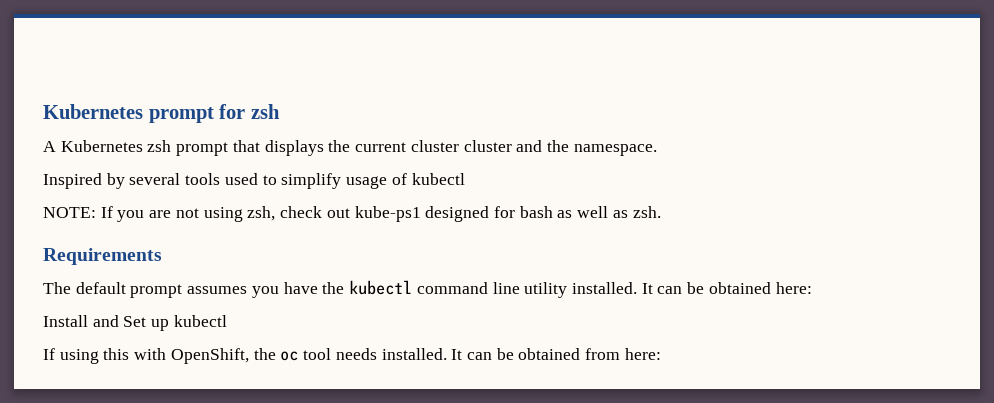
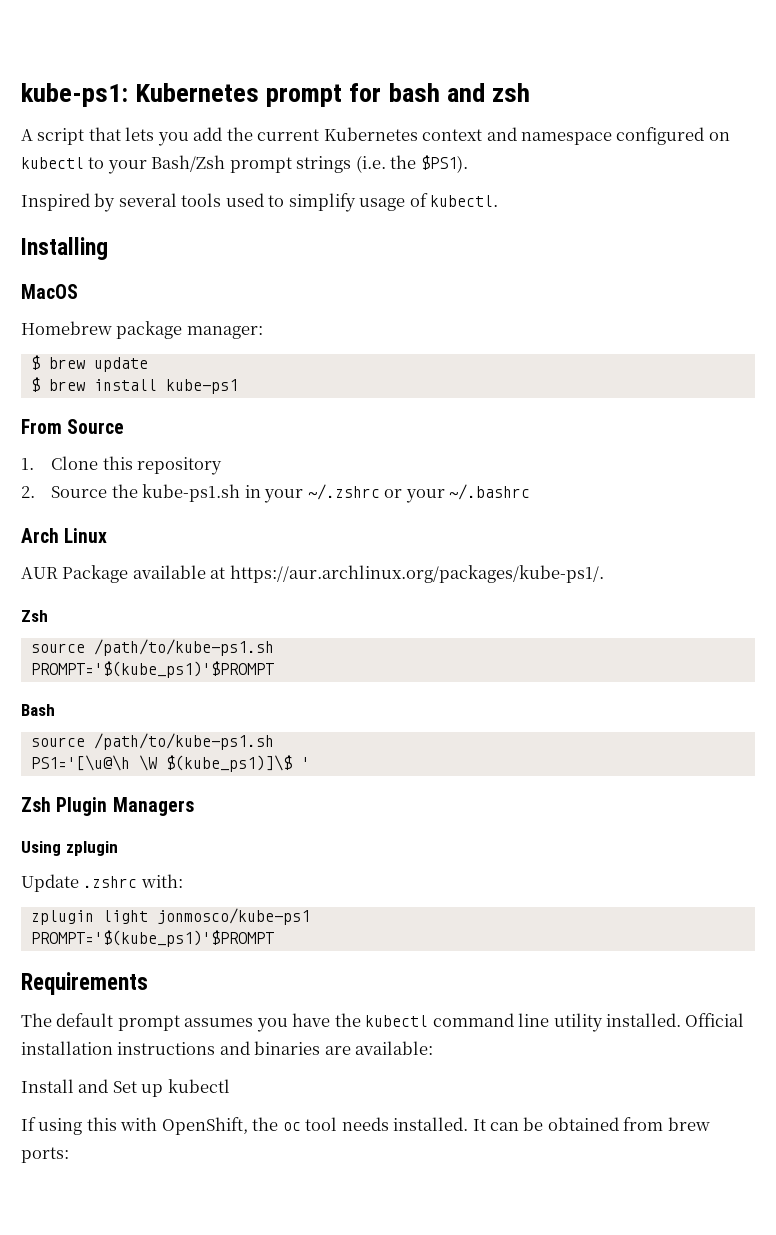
- Kubernetes prompt for zsh
+ kube-ps1: Kubernetes prompt for bash and zsh
- A Kubernetes zsh prompt that displays the current cluster cluster and the namespace.
+ A script that lets you add the current Kubernetes context and namespace configured on kubectl to your Bash/Zsh prompt strings (i.e. the $PS1).
- Inspired by several tools used to simplify usage of kubectl
- NOTE: If you are not using zsh, check out kube-ps1 designed for bash as well as zsh.
+ Inspired by several tools used to simplify usage of kubectl.
+ Installing
+ MacOS
+ Homebrew package manager:
+ $ brew update
+ $ brew install kube-ps1
+ From Source
+ 1. Clone this repository
+ 2. Source the kube-ps1.sh in your ~/.zshrc or your ~/.bashrc
+ Arch Linux
+ AUR Package available at https://aur.archlinux.org/packages/kube-ps1/.
+ Zsh
+ source /path/to/kube-ps1.sh
+ PROMPT='$(kube_ps1)'$PROMPT
+ Bash
+ source /path/to/kube-ps1.sh
+ PS1='[\u@\h \W $(kube_ps1)]\$ '
+ Zsh Plugin Managers
+ Using zplugin
+ Update .zshrc with:
+ zplugin light jonmosco/kube-ps1
+ PROMPT='$(kube_ps1)'$PROMPT
- It can be obtained here:
+ Official installation instructions and binaries are available:
- It can be obtained from here:
+ It can be obtained from brew ports:

